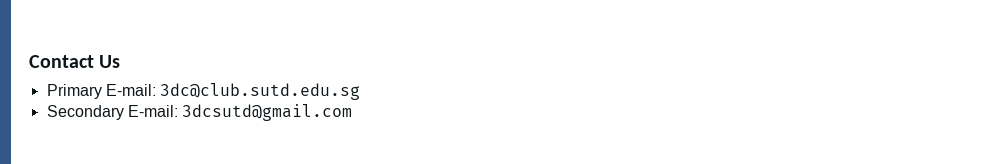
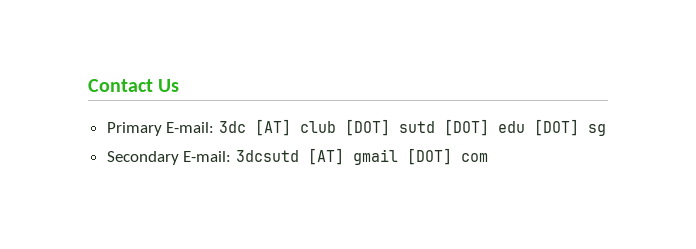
- Primary E-mail: 3dc@club.sutd.edu.sg
- Secondary E-mail: 3dcsutd@gmail.com
+ Primary E-mail: 3dc [AT] club [DOT] sutd [DOT] edu [DOT] sg
+ Secondary E-mail: 3dcsutd [AT] gmail [DOT] com

